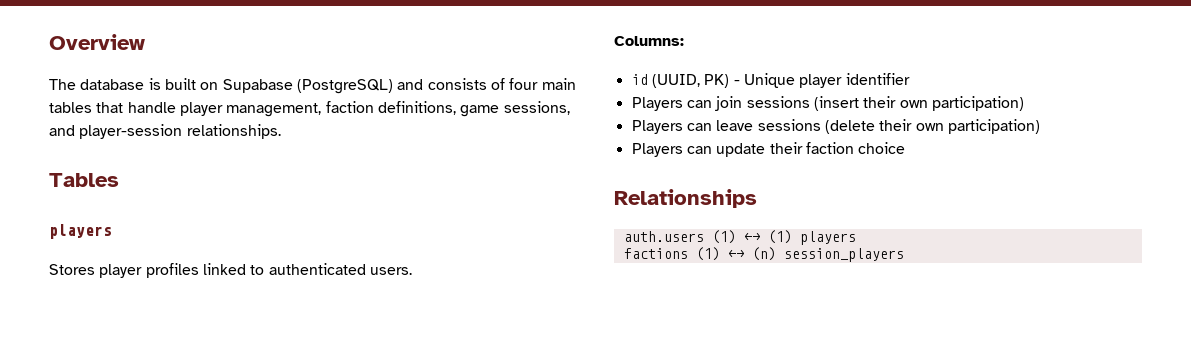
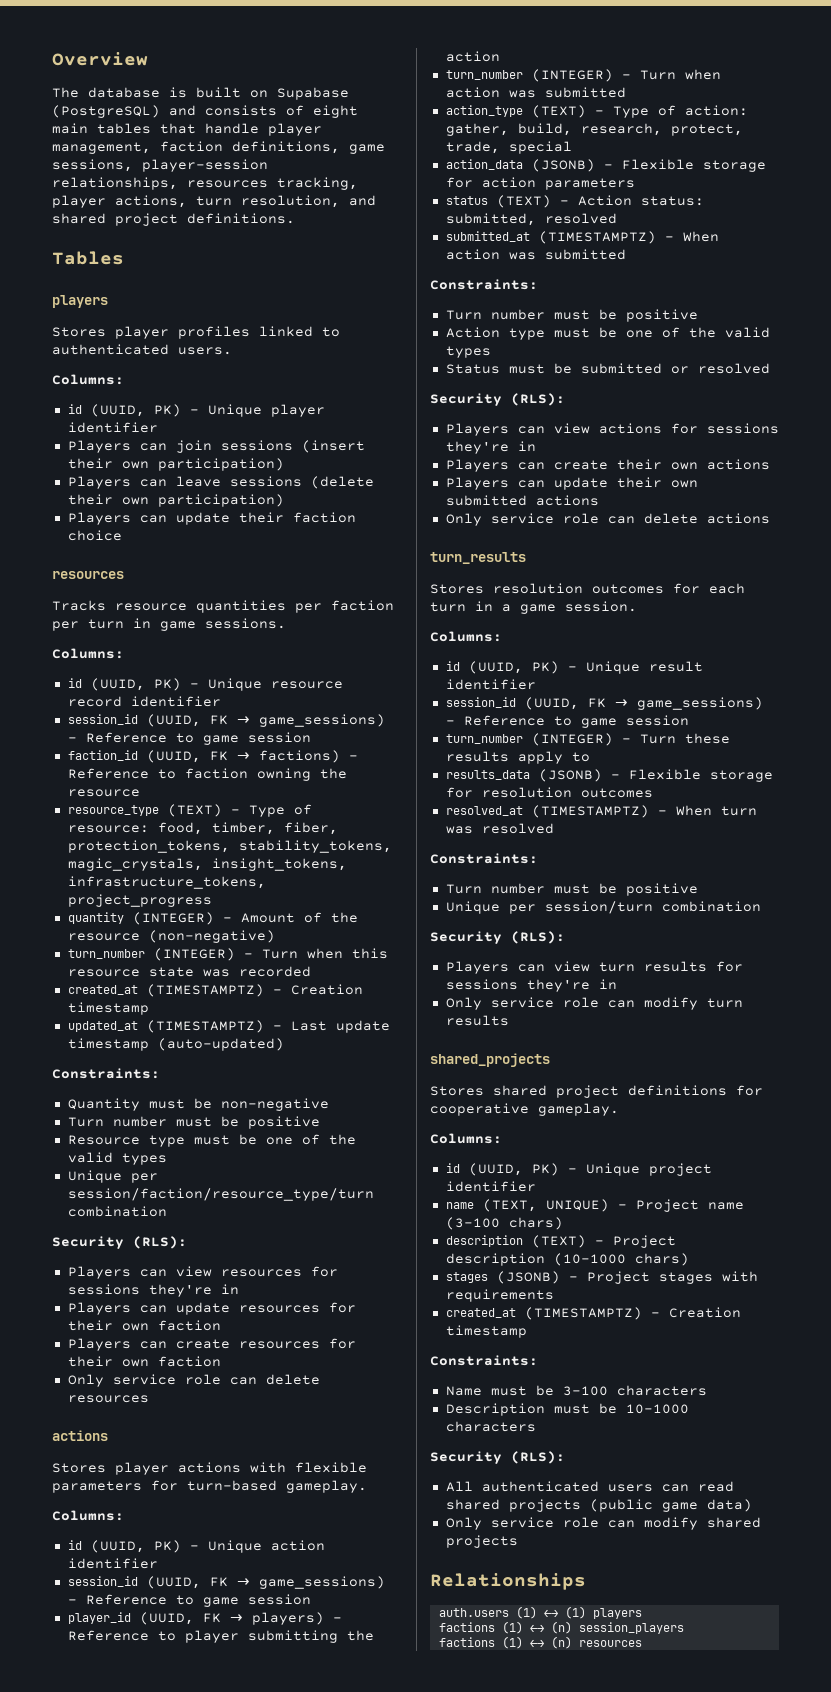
- The database is built on Supabase (PostgreSQL) and consists of four main tables that handle player management, faction definitions, game sessions, and player-session relationships.
+ The database is built on Supabase (PostgreSQL) and consists of eight main tables that handle player management, faction definitions, game sessions, player-session relationships, resources tracking, player actions, turn resolution, and shared project definitions.
  Players can update their faction choice
+ resources
+ Tracks resource quantities per faction per turn in game sessions.
+ Columns:
+ id (UUID, PK) - Unique resource record identifier
+ session_id (UUID, FK → game_sessions) - Reference to game session
+ faction_id (UUID, FK → factions) - Reference to faction owning the resource
+ resource_type (TEXT) - Type of resource: food, timber, fiber, protection_tokens, stability_tokens, magic_crystals, insight_tokens, infrastructure_tokens, project_progress
+ quantity (INTEGER) - Amount of the resource (non-negative)
+ turn_number (INTEGER) - Turn when this resource state was recorded
+ created_at (TIMESTAMPTZ) - Creation timestamp
+ updated_at (TIMESTAMPTZ) - Last update timestamp (auto-updated)
+ Constraints:
+ Quantity must be non-negative
+ Turn number must be positive
+ Resource type must be one of the valid types
+ Unique per session/faction/resource_type/turn combination
+ Security (RLS):
+ Players can view resources for sessions they're in
+ Players can update resources for their own faction
+ Players can create resources for their own faction
+ Only service role can delete resources
+ actions
+ Stores player actions with flexible parameters for turn-based gameplay.
+ Columns:
+ id (UUID, PK) - Unique action identifier
+ session_id (UUID, FK → game_sessions) - Reference to game session
+ player_id (UUID, FK → players) - Reference to player submitting the action
+ turn_number (INTEGER) - Turn when action was submitted
+ action_type (TEXT) - Type of action: gather, build, research, protect, trade, special
+ action_data (JSONB) - Flexible storage for action parameters
+ status (TEXT) - Action status: submitted, resolved
+ submitted_at (TIMESTAMPTZ) - When action was submitted
+ Constraints:
+ Turn number must be positive
+ Action type must be one of the valid types
+ Status must be submitted or resolved
+ Security (RLS):
+ Players can view actions for sessions they're in
+ Players can create their own actions
+ Players can update their own submitted actions
+ Only service role can delete actions
+ turn_results
+ Stores resolution outcomes for each turn in a game session.
+ Columns:
+ id (UUID, PK) - Unique result identifier
+ session_id (UUID, FK → game_sessions) - Reference to game session
+ turn_number (INTEGER) - Turn these results apply to
+ results_data (JSONB) - Flexible storage for resolution outcomes
+ resolved_at (TIMESTAMPTZ) - When turn was resolved
+ Constraints:
+ Turn number must be positive
+ Unique per session/turn combination
+ Security (RLS):
+ Players can view turn results for sessions they're in
+ Only service role can modify turn results
+ shared_projects
+ Stores shared project definitions for cooperative gameplay.
+ Columns:
+ id (UUID, PK) - Unique project identifier
+ name (TEXT, UNIQUE) - Project name (3-100 chars)
+ description (TEXT) - Project description (10-1000 chars)
+ stages (JSONB) - Project stages with requirements
+ created_at (TIMESTAMPTZ) - Creation timestamp
+ Constraints:
+ Name must be 3-100 characters
+ Description must be 10-1000 characters
+ Security (RLS):
+ All authenticated users can read shared projects (public game data)
+ Only service role can modify shared projects
+ factions (1) ←→ (n) resources

